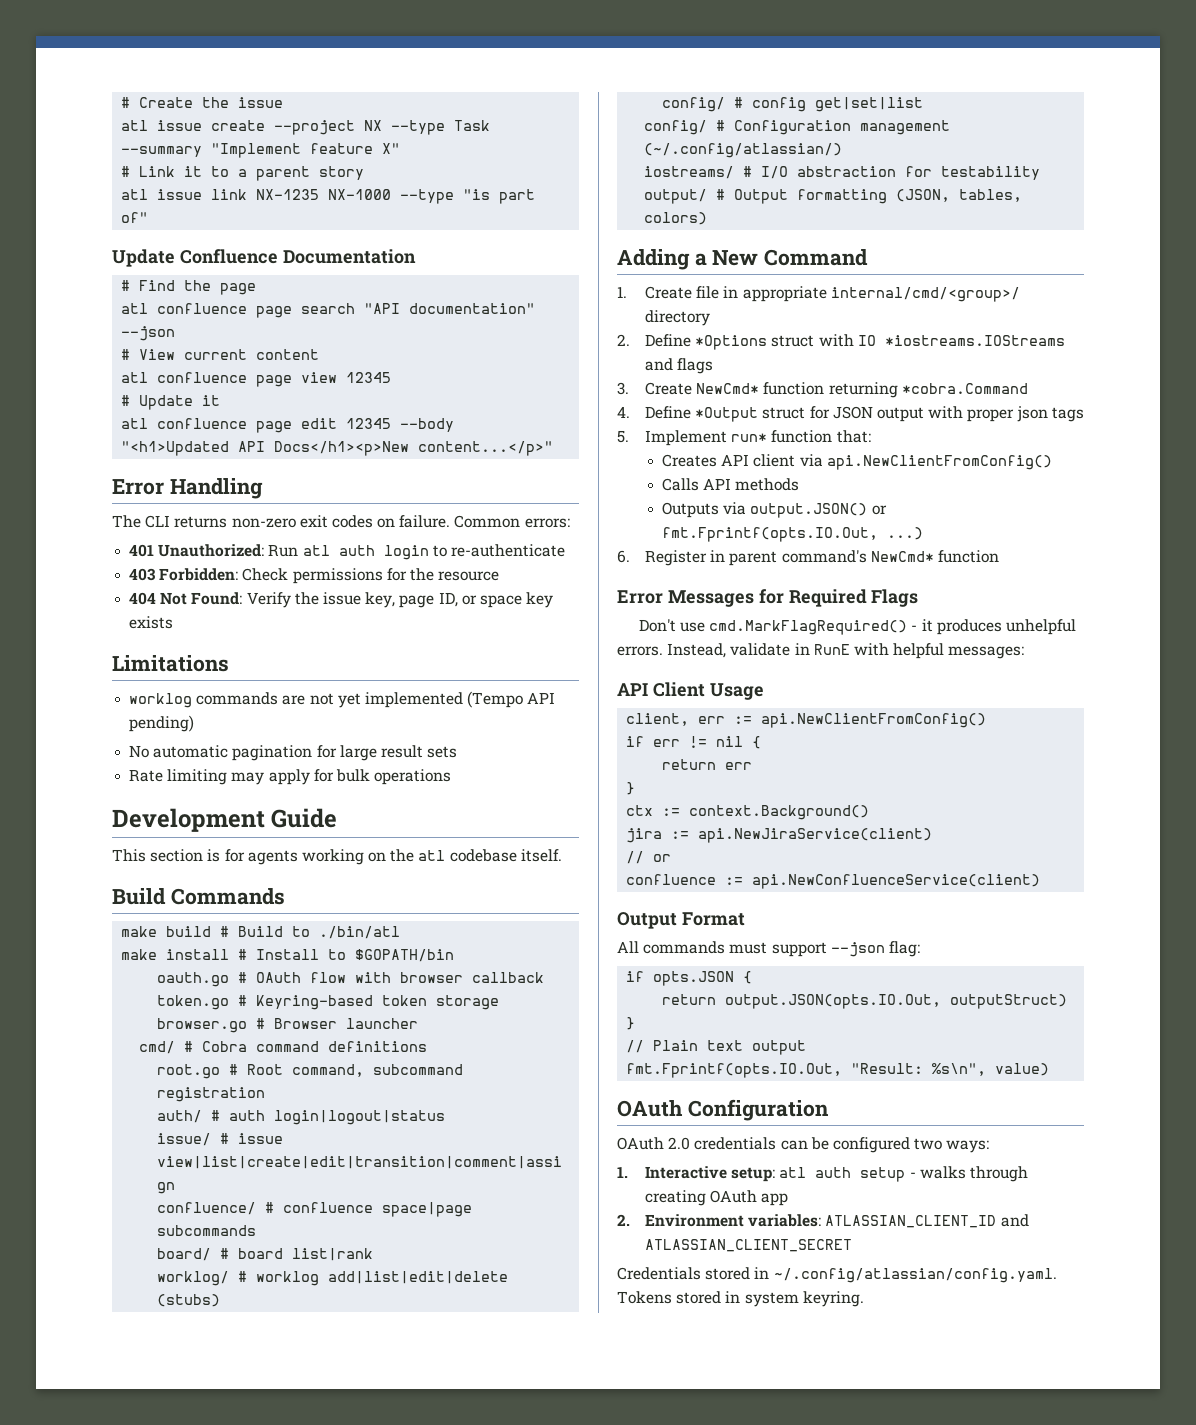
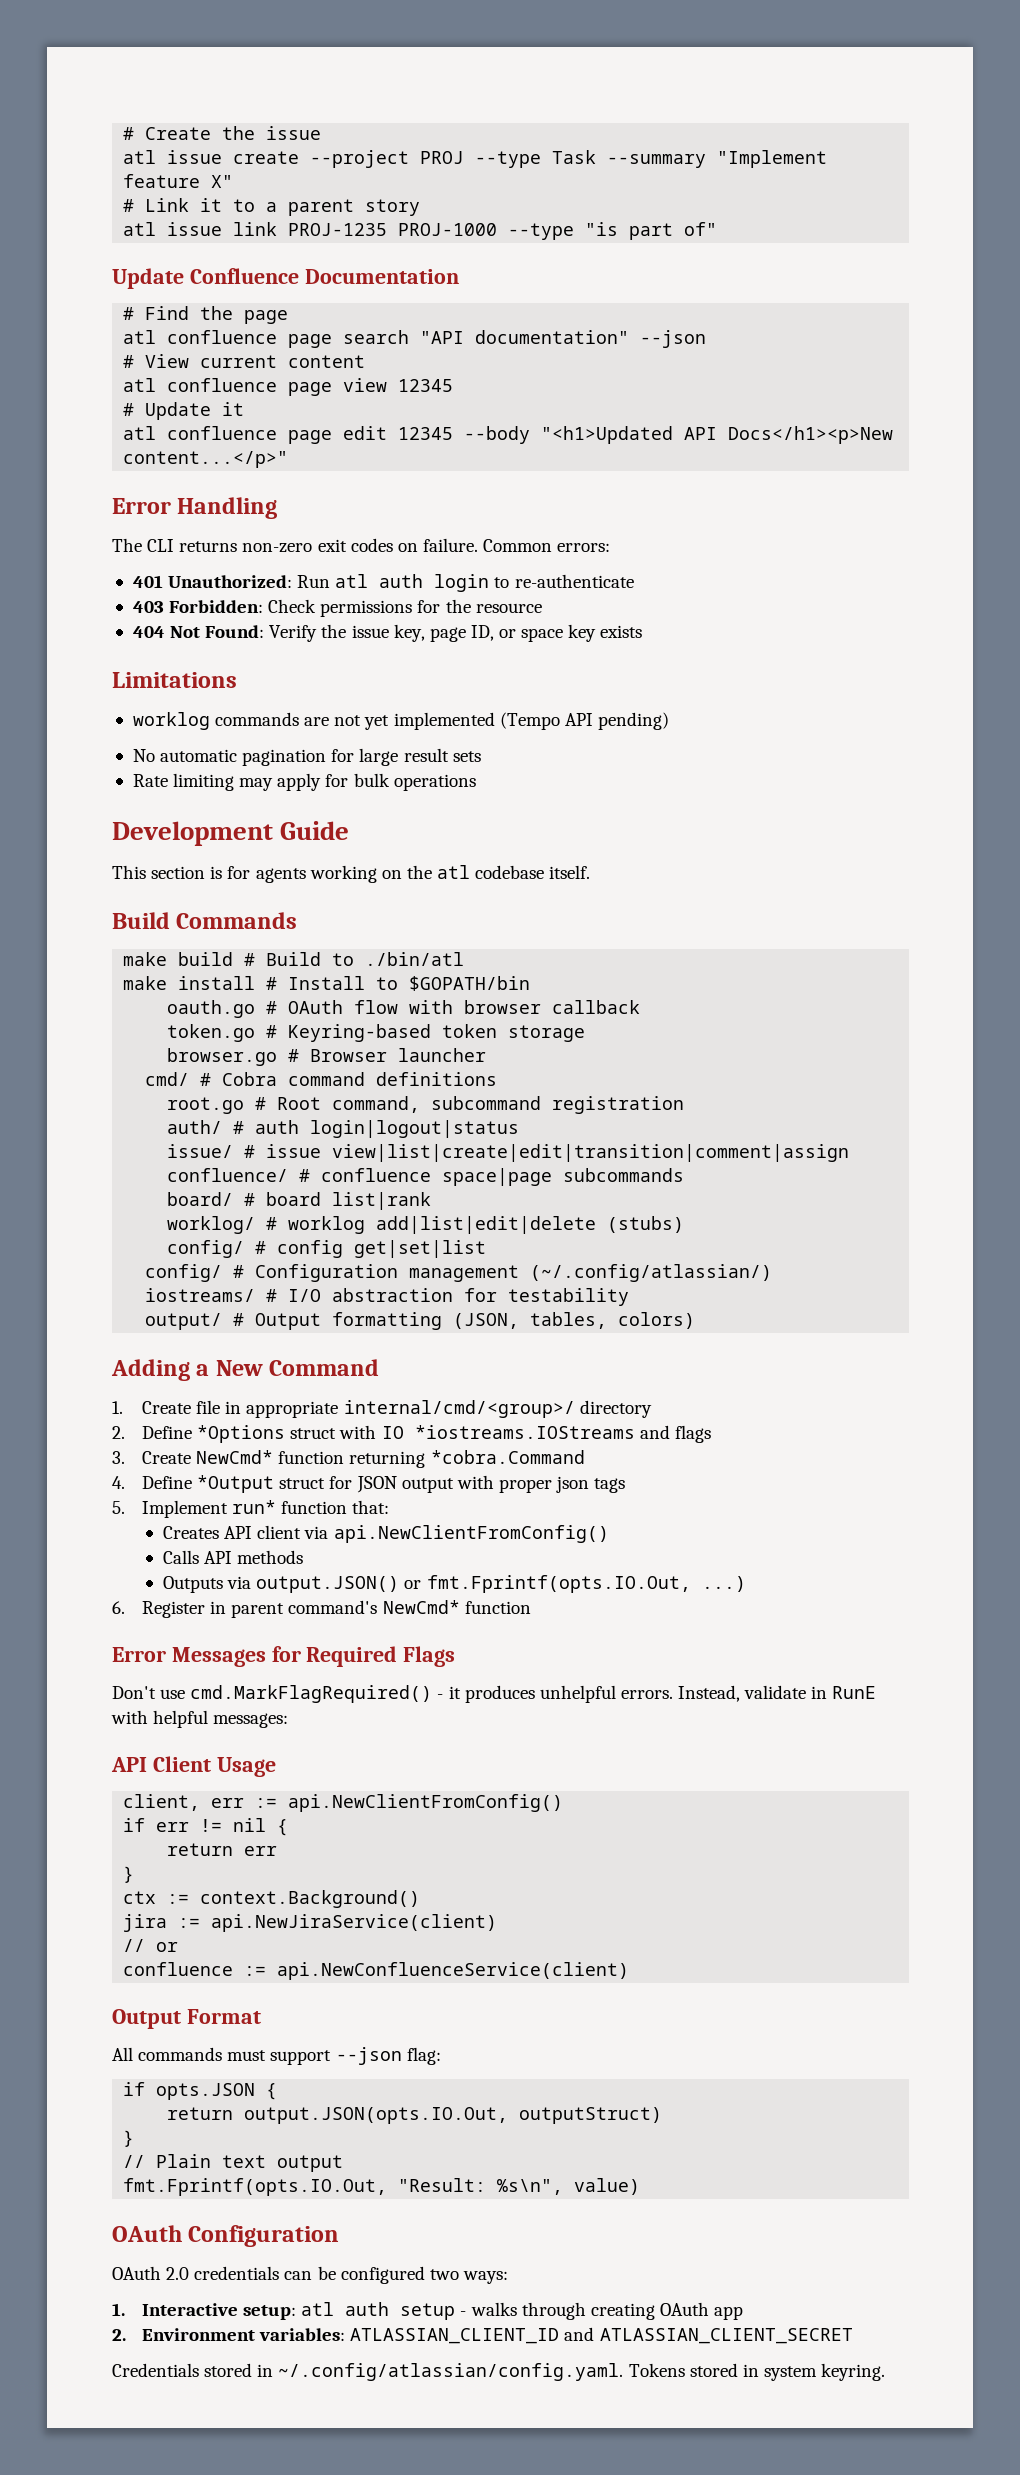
- atl issue create --project NX --type Task --summary "Implement feature X"
+ atl issue create --project PROJ --type Task --summary "Implement feature X"
- atl issue link NX-1235 NX-1000 --type "is part of"
+ atl issue link PROJ-1235 PROJ-1000 --type "is part of"

